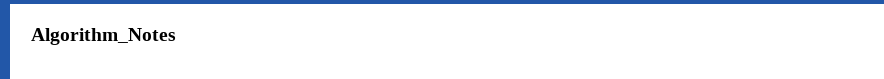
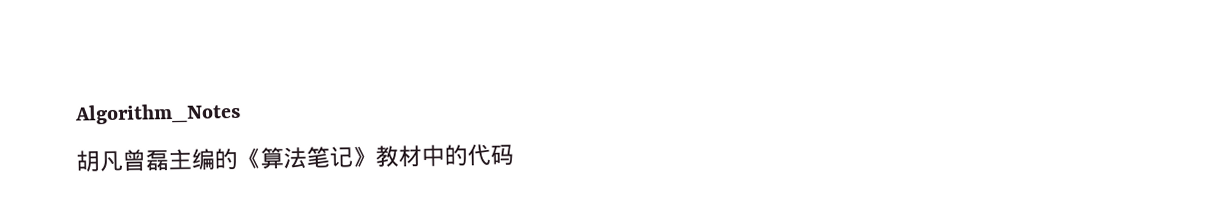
+ 胡凡曾磊主编的《算法笔记》教材中的代码

